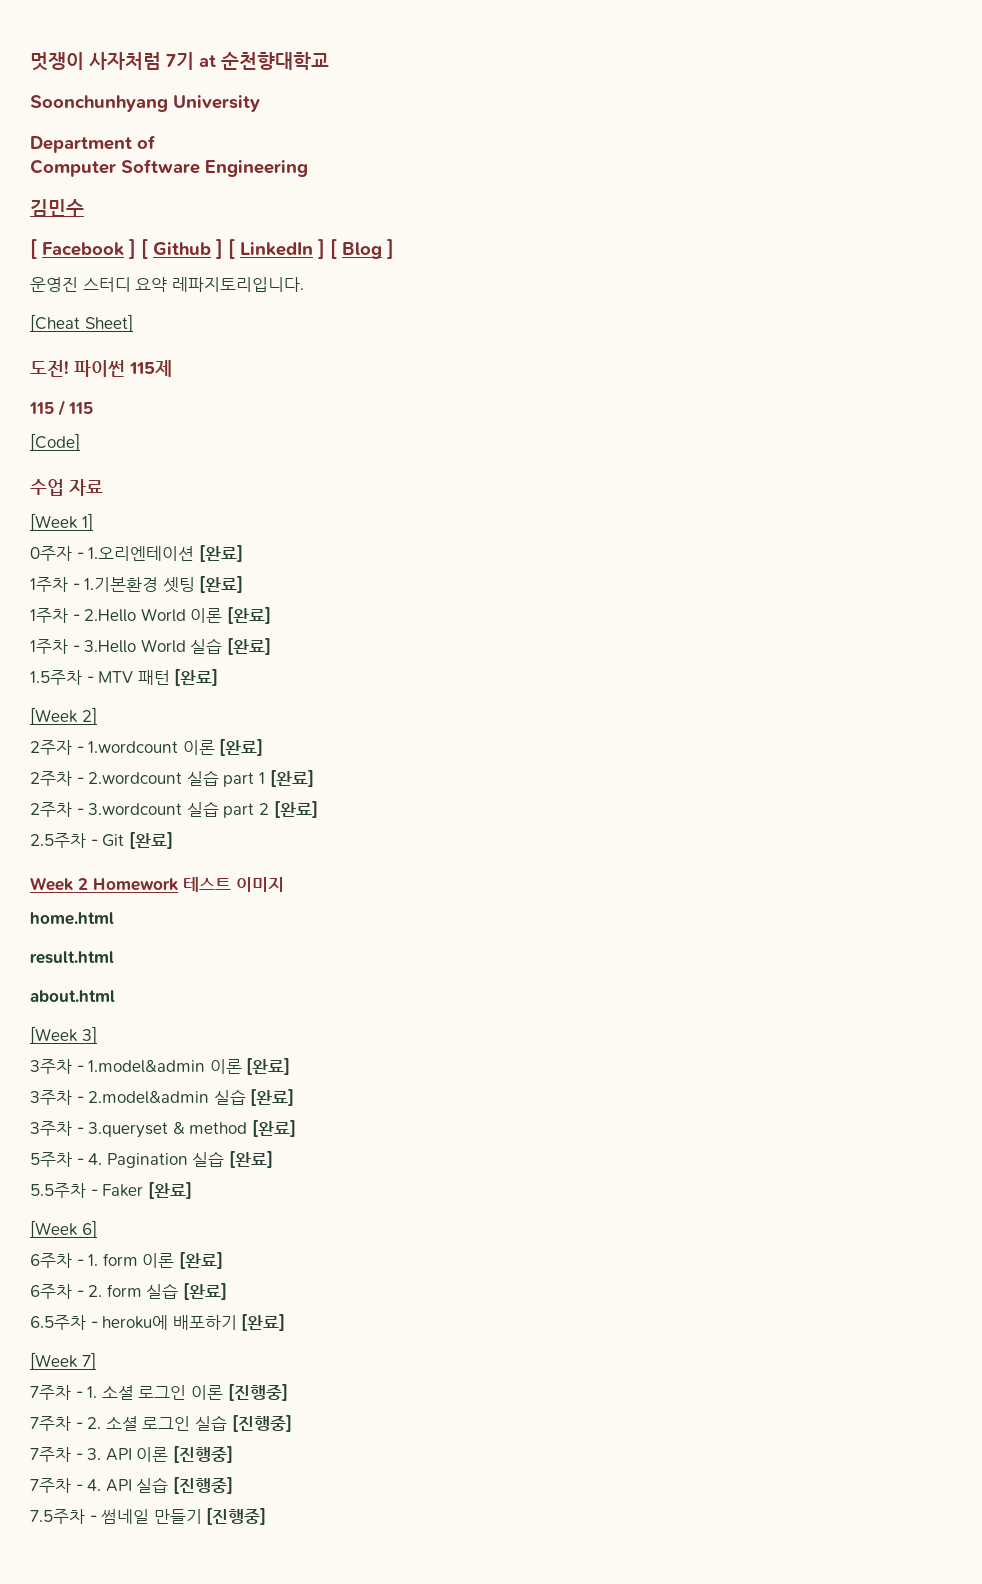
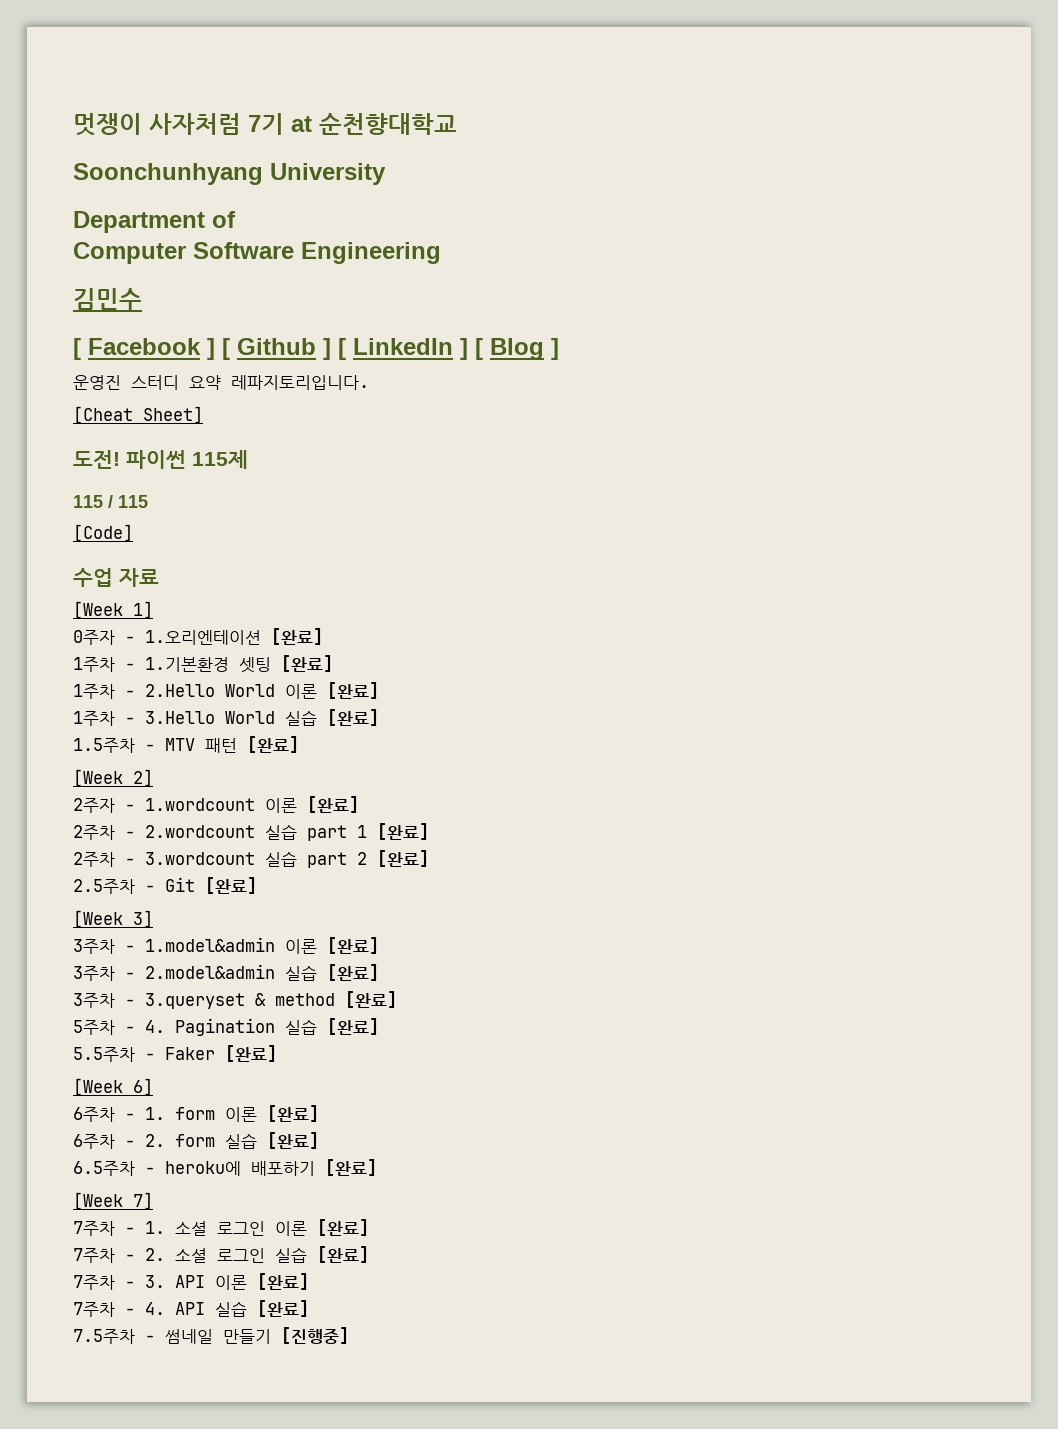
- Week 2 Homework 테스트 이미지
- home.html
- result.html
- about.html
- 7주차 - 1. 소셜 로그인 이론 [진행중]
+ 7주차 - 1. 소셜 로그인 이론 [완료]
- 7주차 - 2. 소셜 로그인 실습 [진행중]
+ 7주차 - 2. 소셜 로그인 실습 [완료]
- 7주차 - 3. API 이론 [진행중]
+ 7주차 - 3. API 이론 [완료]
- 7주차 - 4. API 실습 [진행중]
+ 7주차 - 4. API 실습 [완료]

